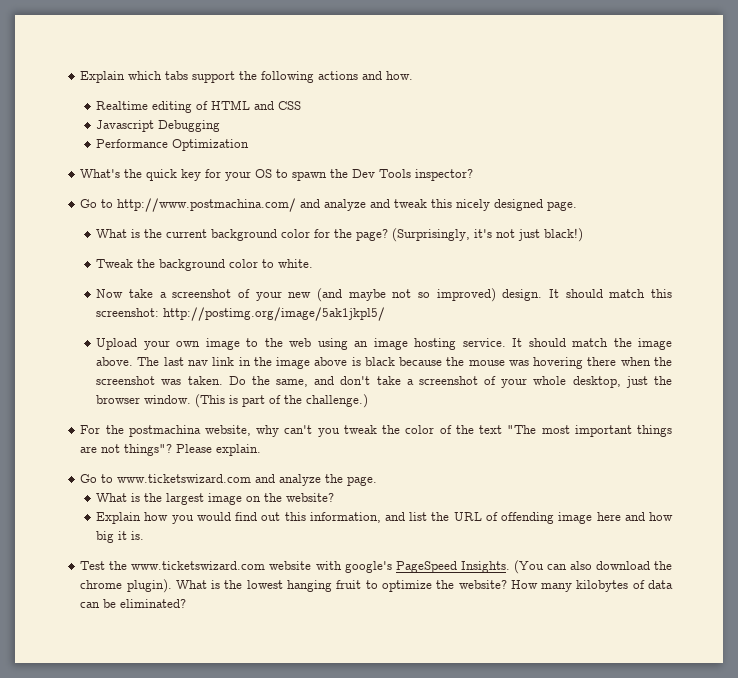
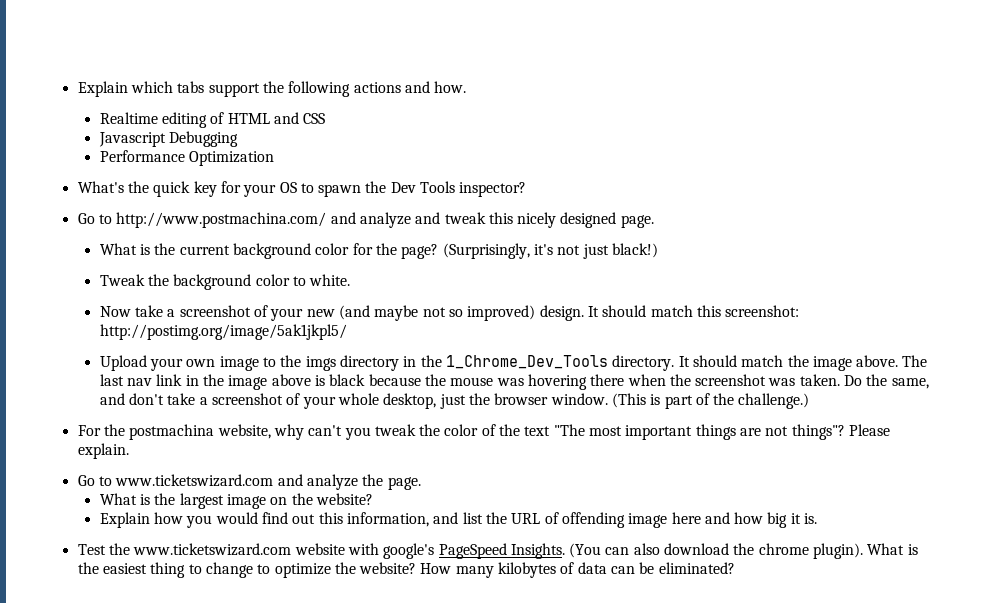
- Upload your own image to the web using an image hosting service.
+ Upload your own image to the imgs directory in the 1_Chrome_Dev_Tools directory.
- What is the lowest hanging fruit to optimize the website?
+ What is the easiest thing to change to optimize the website?

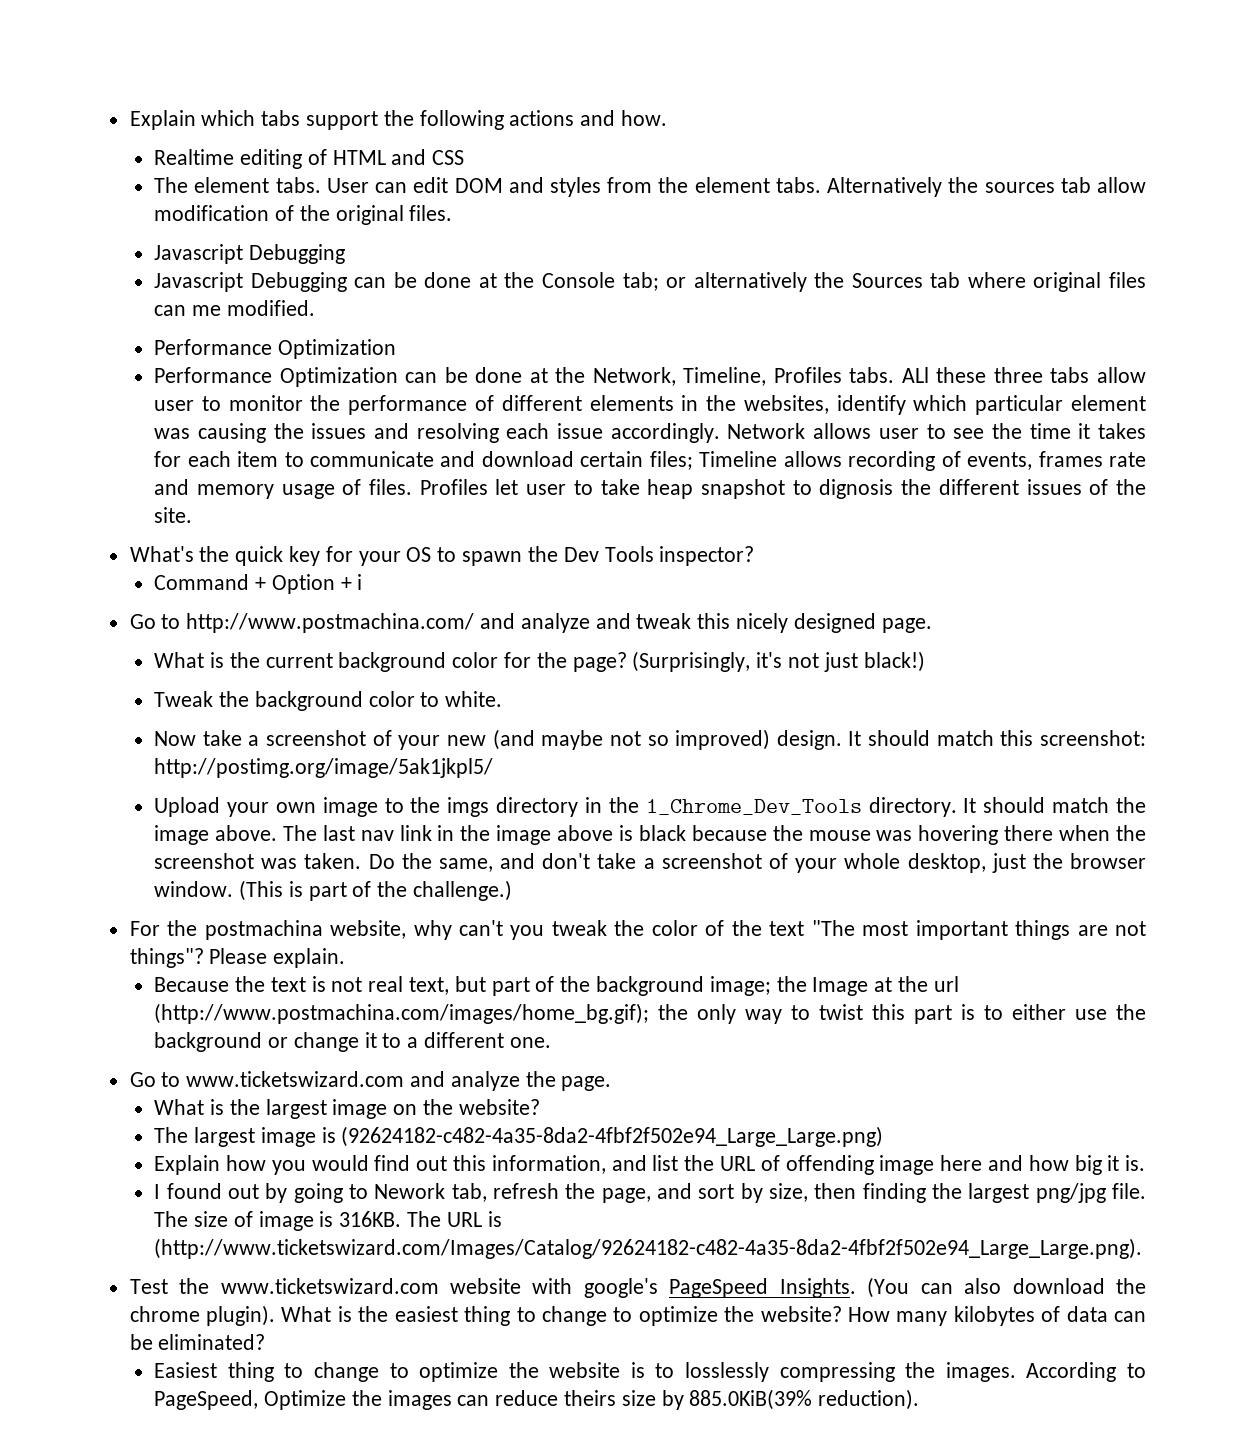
+ The element tabs. User can edit DOM and styles from the element tabs. Alternatively the sources tab allow modification of the original files.
  Javascript Debugging
+ Javascript Debugging can be done at the Console tab; or alternatively the Sources tab where original files can me modified.
  Performance Optimization
+ Performance Optimization can be done at the Network, Timeline, Profiles tabs. ALl these three tabs allow user to monitor the performance of different elements in the websites, identify which particular element was causing the issues and resolving each issue accordingly. Network allows user to see the time it takes for each item to communicate and download certain files; Timeline allows recording of events, frames rate and memory usage of files. Profiles let user to take heap snapshot to dignosis the different issues of the site.
+ Command + Option + i
+ Because the text is not real text, but part of the background image; the Image at the url (http://www.postmachina.com/images/home_bg.gif); the only way to twist this part is to either use the background or change it to a different one.
+ The largest image is (92624182-c482-4a35-8da2-4fbf2f502e94_Large_Large.png)
+ I found out by going to Nework tab, refresh the page, and sort by size, then finding the largest png/jpg file. The size of image is 316KB. The URL is (http://www.ticketswizard.com/Images/Catalog/92624182-c482-4a35-8da2-4fbf2f502e94_Large_Large.png).
+ Easiest thing to change to optimize the website is to losslessly compressing the images. According to PageSpeed, Optimize the images can reduce theirs size by 885.0KiB(39% reduction).

